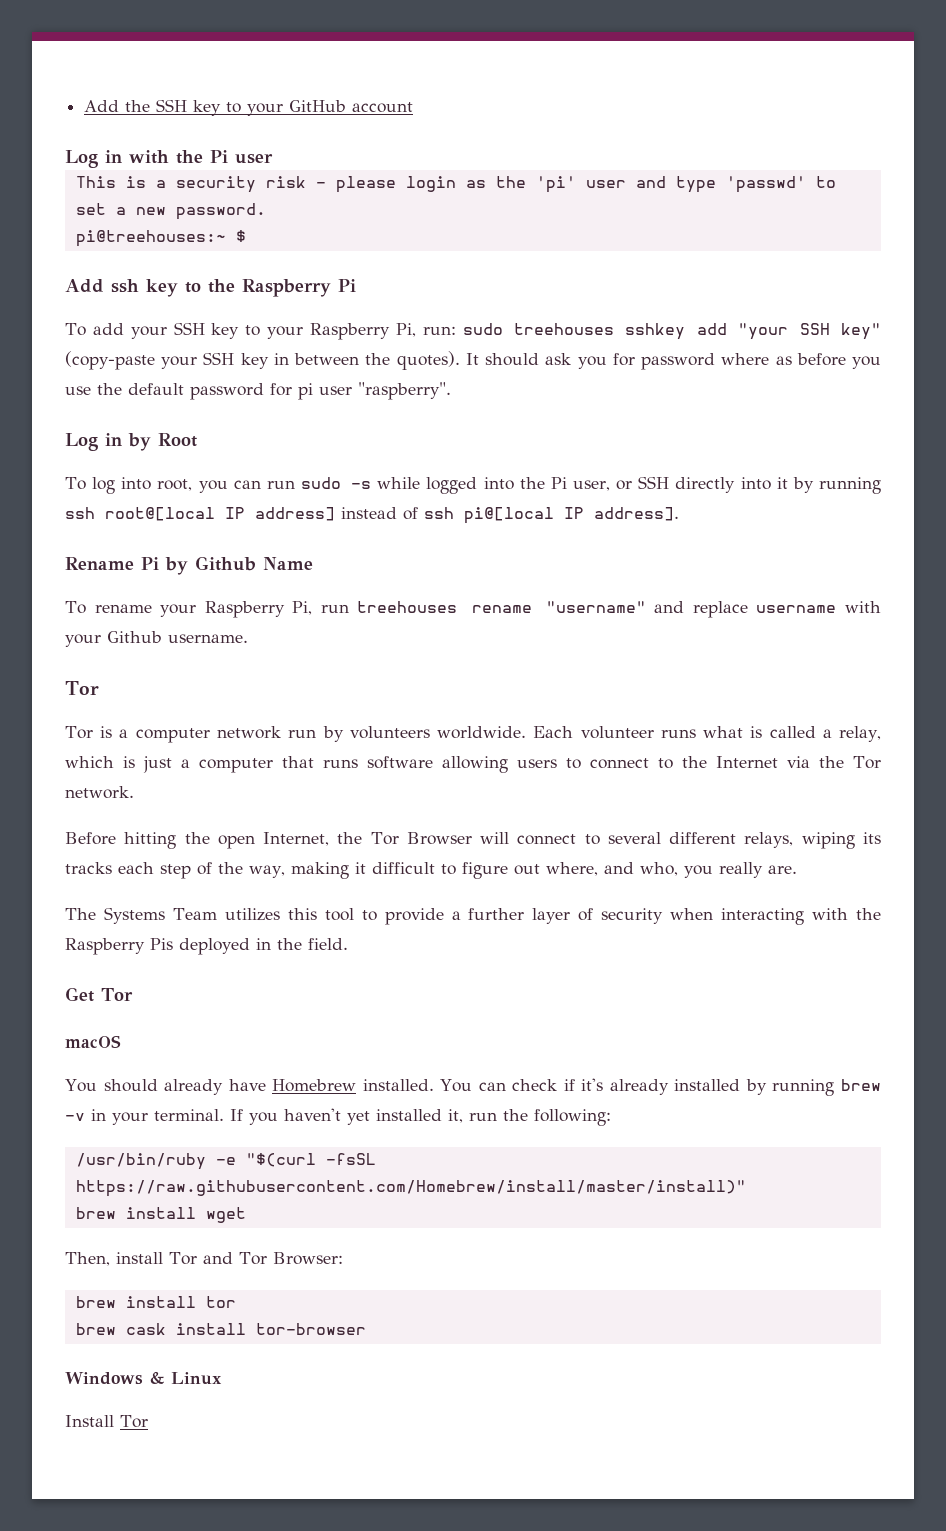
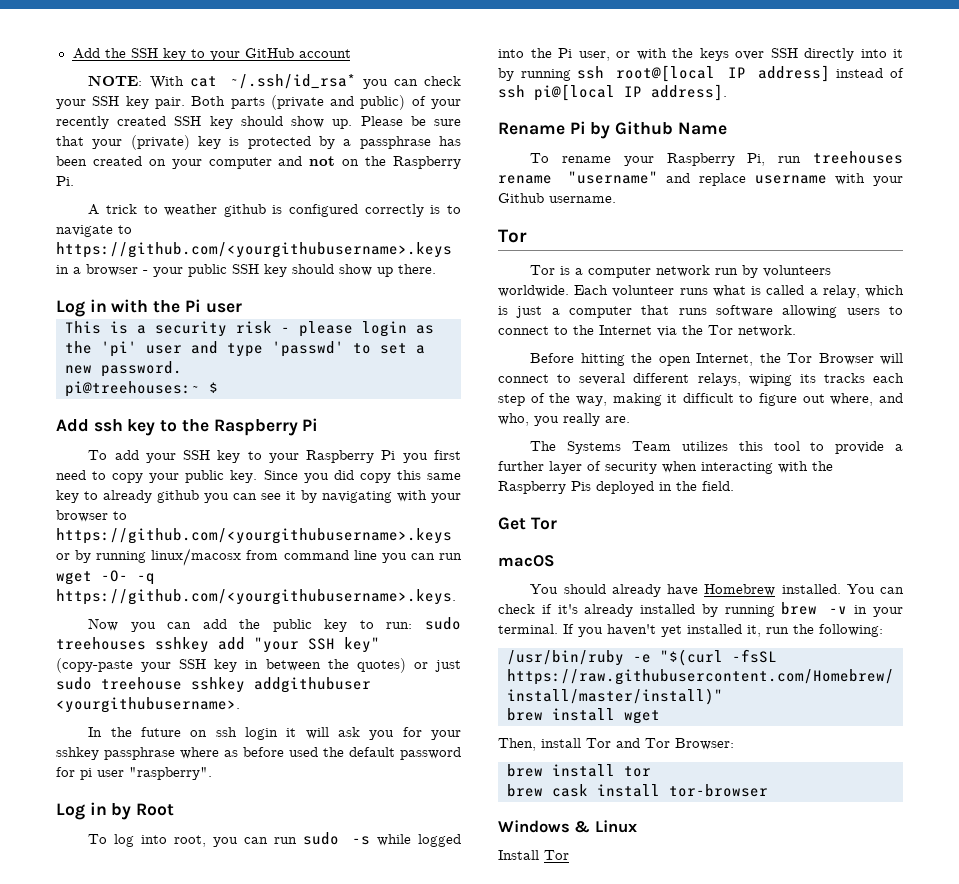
+ NOTE: With cat ~/.ssh/id_rsa* you can check your SSH key pair. Both parts (private and public) of your recently created SSH key should show up. Please be sure that your (private) key is protected by a passphrase has been created on your computer and not on the Raspberry Pi.
+ A trick to weather github is configured correctly is to navigate to https://github.com/<yourgithubusername>.keys in a browser - your public SSH key should show up there.
- To add your SSH key to your Raspberry Pi, run: sudo treehouses sshkey add "your SSH key" (copy-paste your SSH key in between the quotes). It should ask you for password where as before you use the default password for pi user "raspberry".
+ To add your SSH key to your Raspberry Pi you first need to copy your public key. Since you did copy this same key to already github you can see it by navigating with your browser to https://github.com/<yourgithubusername>.keys or by running linux/macosx from command line you can run wget -O- -q https://github.com/<yourgithubusername>.keys.
+ Now you can add the public key to run: sudo treehouses sshkey add "your SSH key" (copy-paste your SSH key in between the quotes) or just sudo treehouse sshkey addgithubuser <yourgithubusername>.
+ In the future on ssh login it will ask you for your sshkey passphrase where as before used the default password for pi user "raspberry".
- To log into root, you can run sudo -s while logged into the Pi user, or SSH directly into it by running ssh root@[local IP address] instead of ssh pi@[local IP address].
+ To log into root, you can run sudo -s while logged into the Pi user, or with the keys over SSH directly into it by running ssh root@[local IP address] instead of ssh pi@[local IP address].

